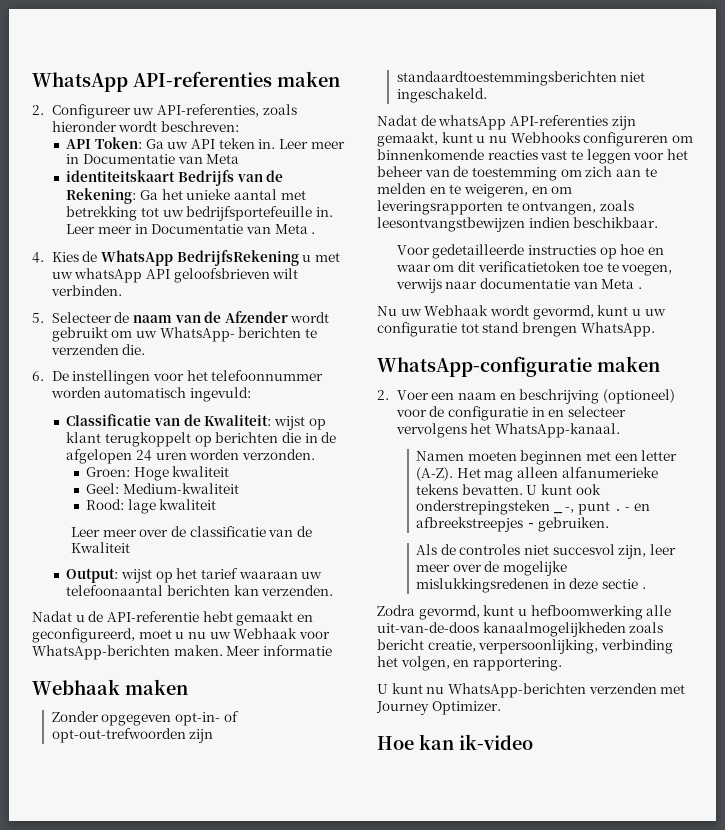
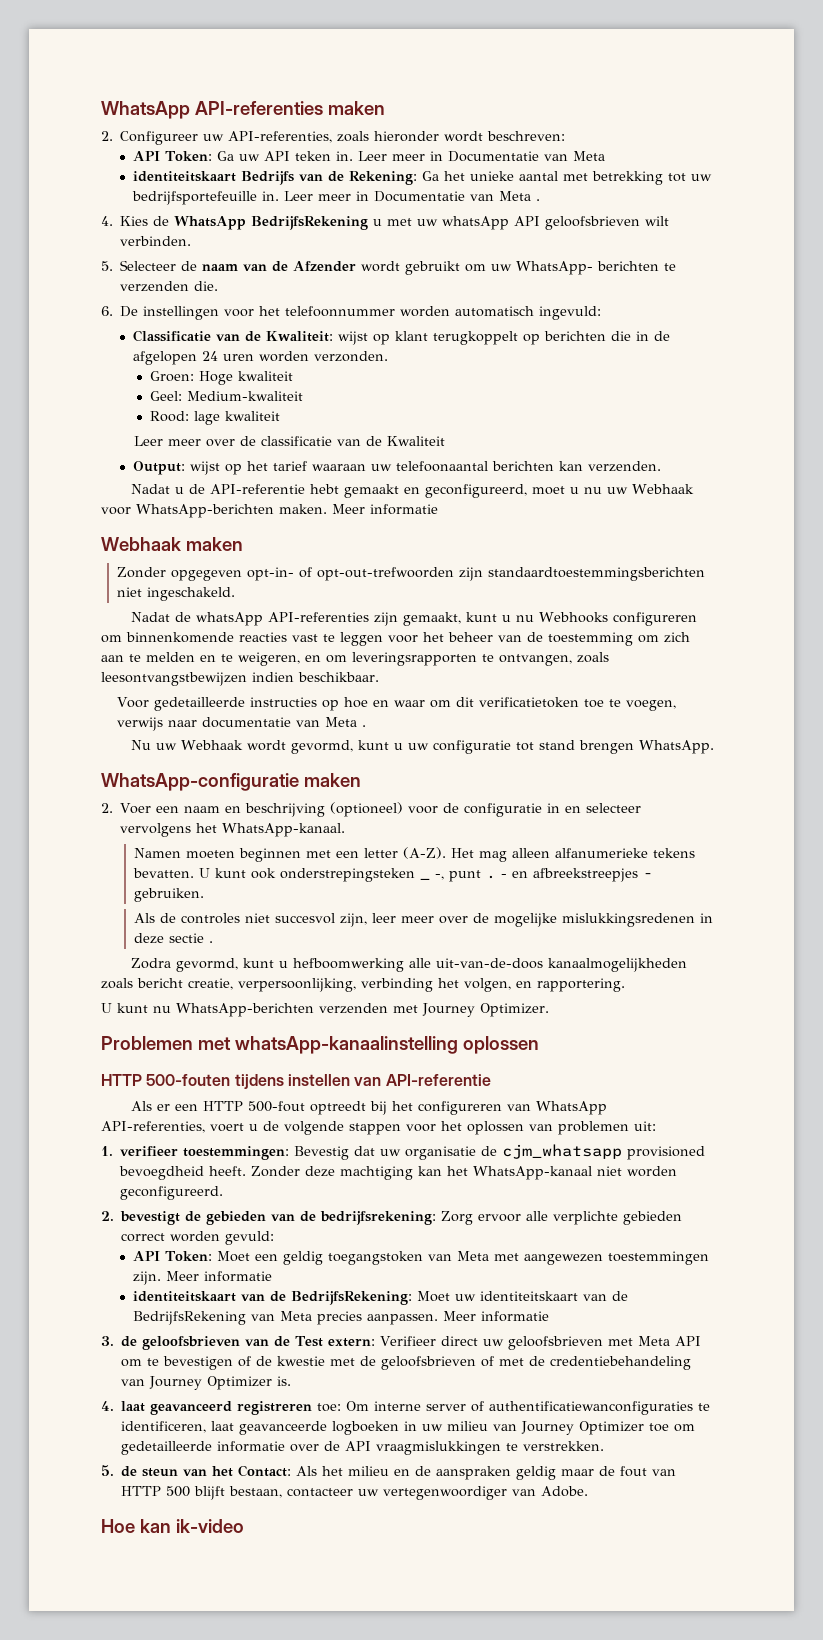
+ Problemen met whatsApp-kanaalinstelling oplossen
+ HTTP 500-fouten tijdens instellen van API-referentie
+ Als er een HTTP 500-fout optreedt bij het configureren van WhatsApp API-referenties, voert u de volgende stappen voor het oplossen van problemen uit:
+ 1. verifieer toestemmingen: Bevestig dat uw organisatie de cjm_whatsapp provisioned bevoegdheid heeft. Zonder deze machtiging kan het WhatsApp-kanaal niet worden geconfigureerd.
+ 2. bevestigt de gebieden van de bedrijfsrekening: Zorg ervoor alle verplichte gebieden correct worden gevuld:
+ API Token: Moet een geldig toegangstoken van Meta met aangewezen toestemmingen zijn. Meer informatie
+ identiteitskaart van de BedrijfsRekening: Moet uw identiteitskaart van de BedrijfsRekening van Meta precies aanpassen. Meer informatie
+ 3. de geloofsbrieven van de Test extern: Verifieer direct uw geloofsbrieven met Meta API om te bevestigen of de kwestie met de geloofsbrieven of met de credentiebehandeling van Journey Optimizer is.
+ 4. laat geavanceerd registreren toe: Om interne server of authentificatiewanconfiguraties te identificeren, laat geavanceerde logboeken in uw milieu van Journey Optimizer toe om gedetailleerde informatie over de API vraagmislukkingen te verstrekken.
+ 5. de steun van het Contact: Als het milieu en de aanspraken geldig maar de fout van HTTP 500 blijft bestaan, contacteer uw vertegenwoordiger van Adobe.

